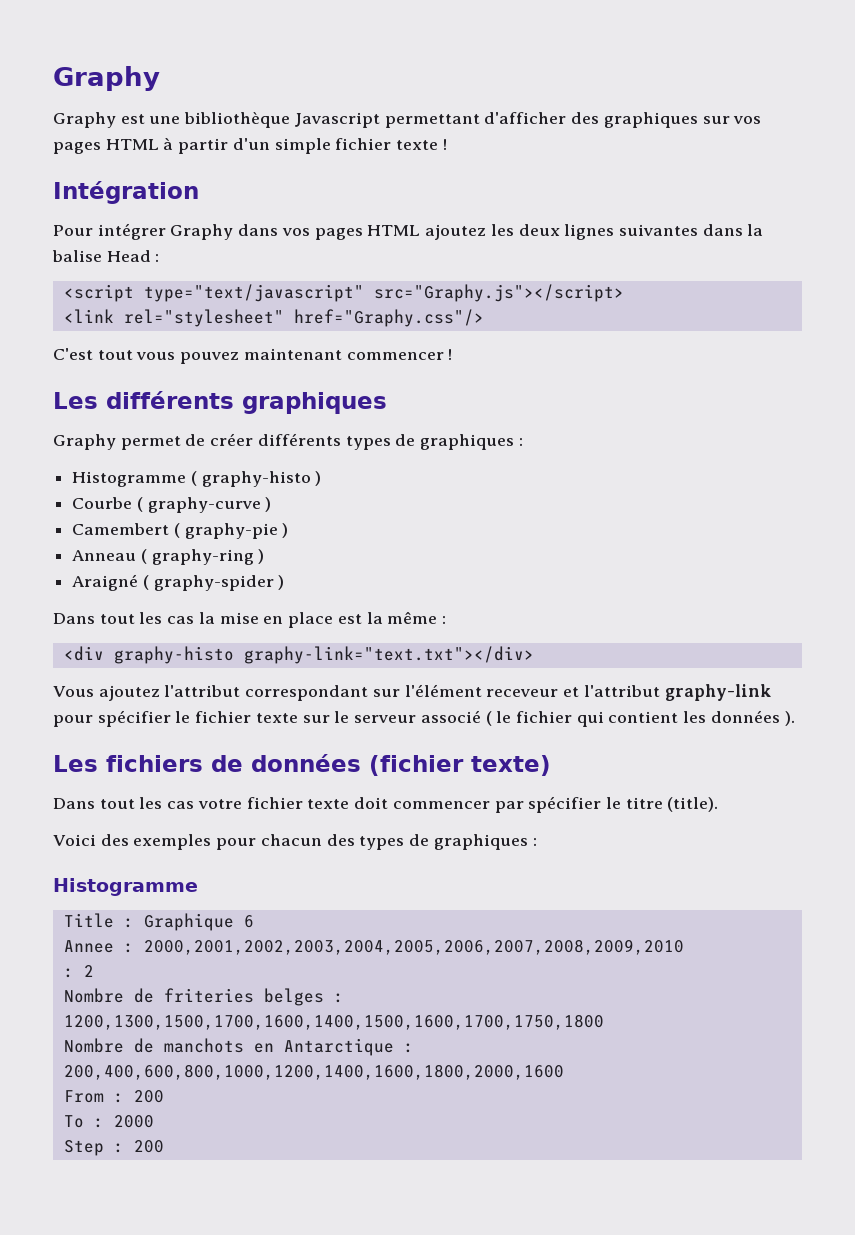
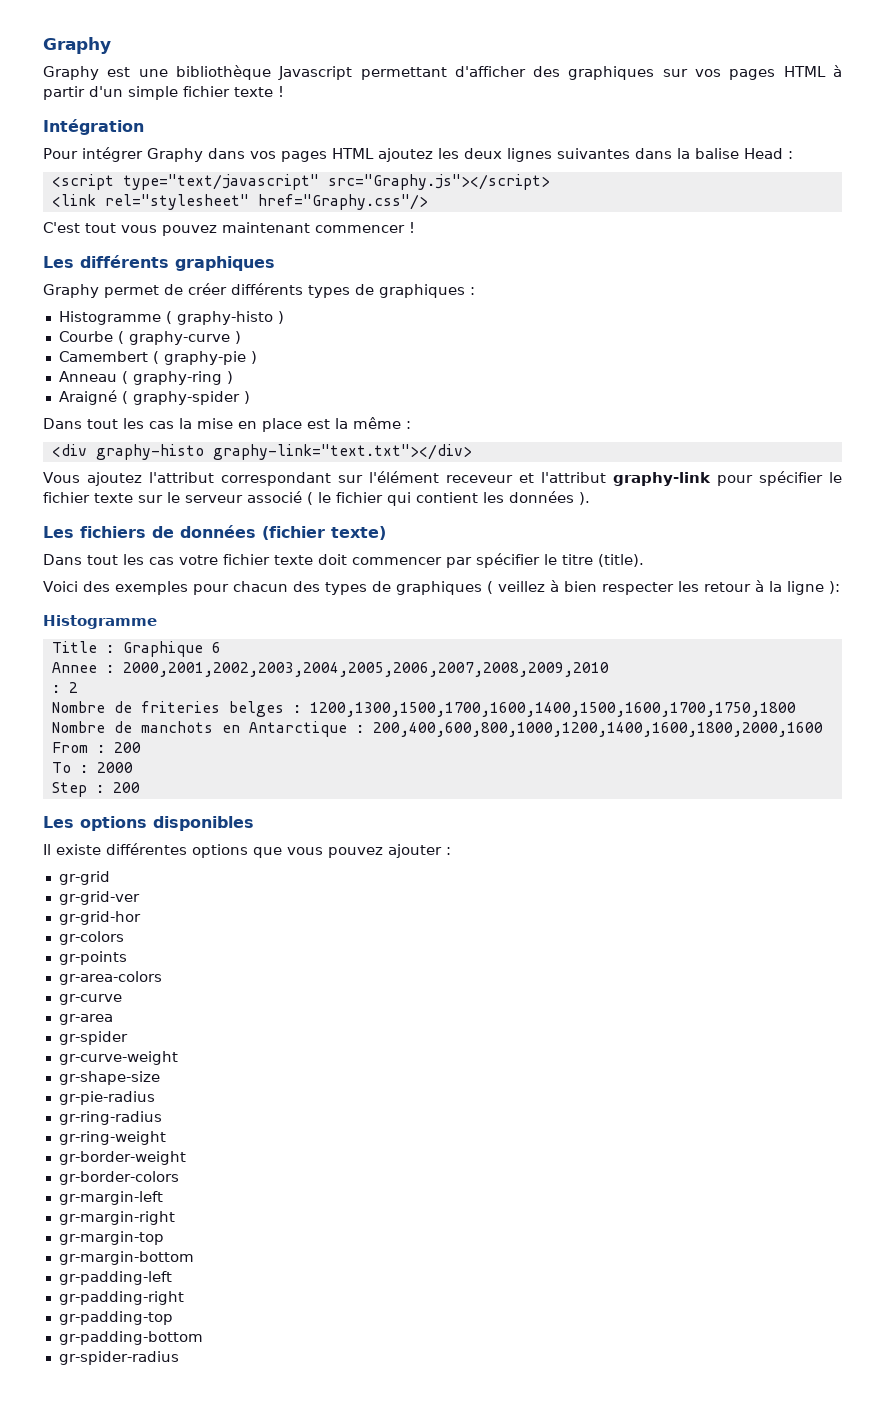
- Voici des exemples pour chacun des types de graphiques :
+ Voici des exemples pour chacun des types de graphiques ( veillez à bien respecter les retour à la ligne ):
+ Les options disponibles
+ Il existe différentes options que vous pouvez ajouter :
+ gr-grid
+ gr-grid-ver
+ gr-grid-hor
+ gr-colors
+ gr-points
+ gr-area-colors
+ gr-curve
+ gr-area
+ gr-spider
+ gr-curve-weight
+ gr-shape-size
+ gr-pie-radius
+ gr-ring-radius
+ gr-ring-weight
+ gr-border-weight
+ gr-border-colors
+ gr-margin-left
+ gr-margin-right
+ gr-margin-top
+ gr-margin-bottom
+ gr-padding-left
+ gr-padding-right
+ gr-padding-top
+ gr-padding-bottom
+ gr-spider-radius

